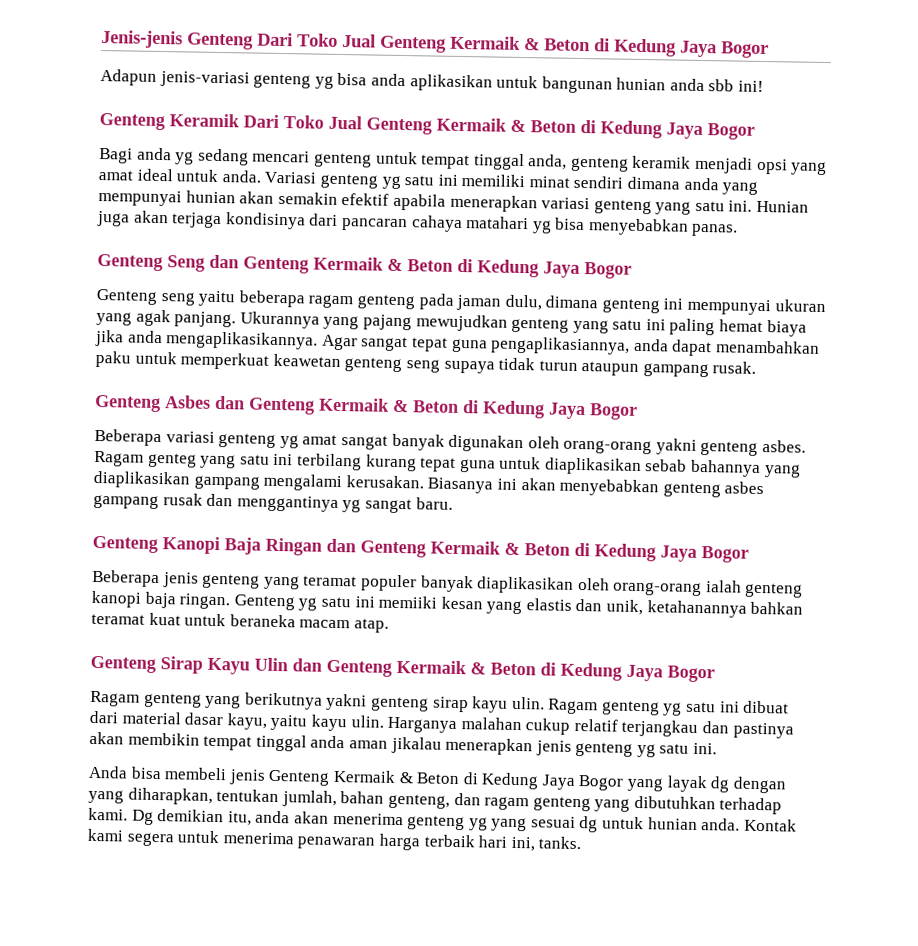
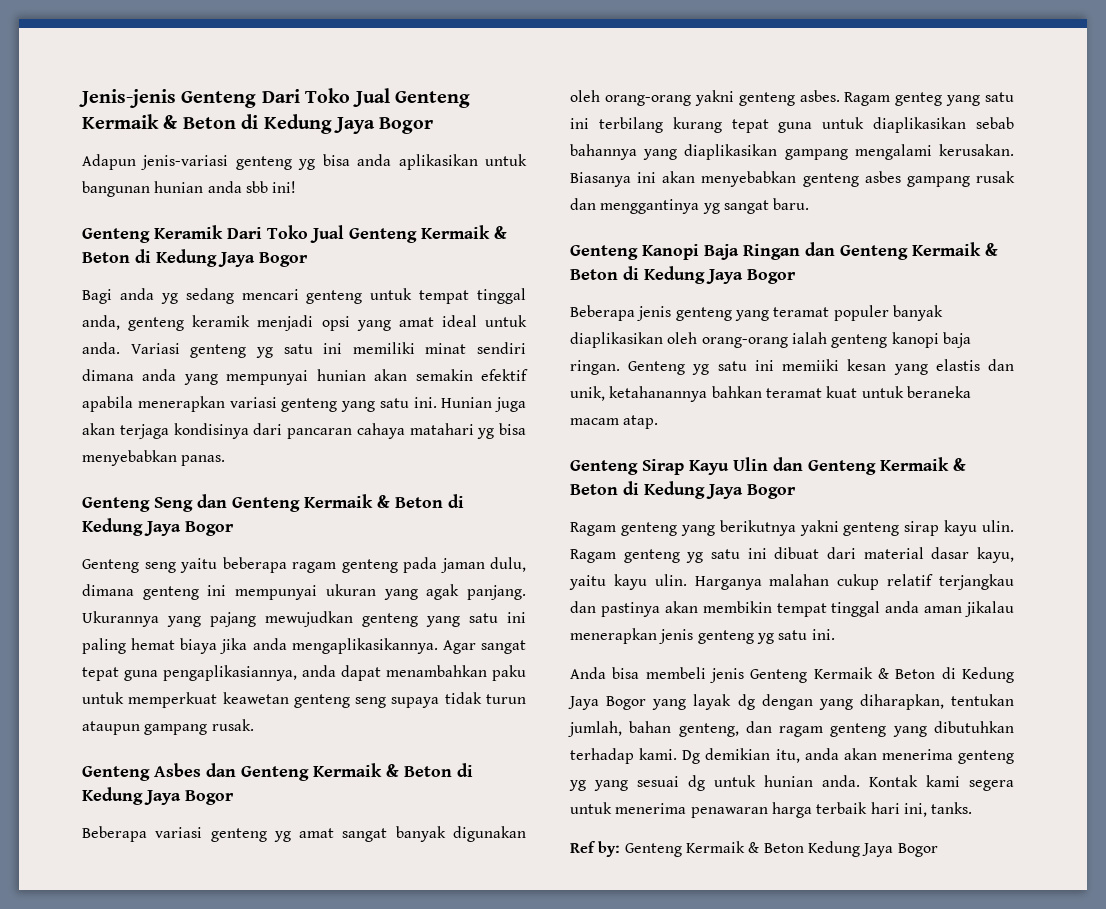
+ Ref by: Genteng Kermaik & Beton Kedung Jaya Bogor

